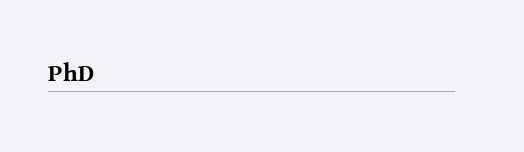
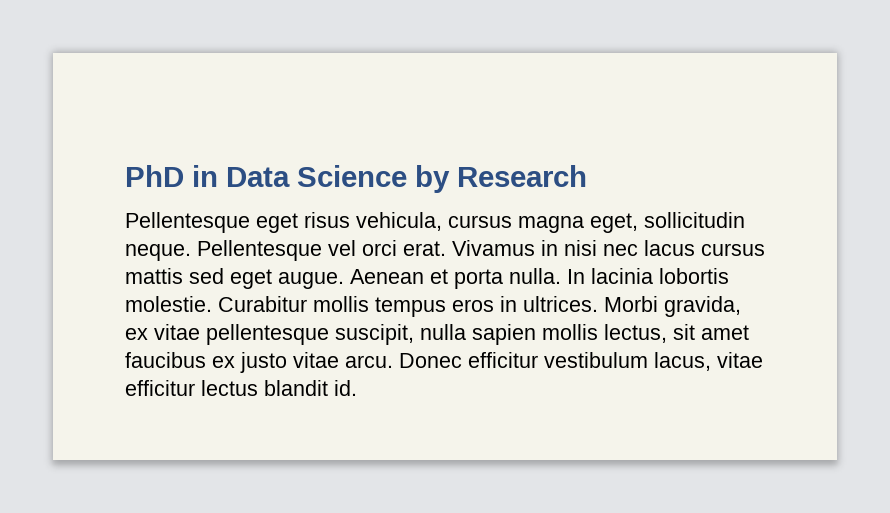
- PhD
+ PhD in Data Science by Research
+ Pellentesque eget risus vehicula, cursus magna eget, sollicitudin neque. Pellentesque vel orci erat. Vivamus in nisi nec lacus cursus mattis sed eget augue. Aenean et porta nulla. In lacinia lobortis molestie. Curabitur mollis tempus eros in ultrices. Morbi gravida, ex vitae pellentesque suscipit, nulla sapien mollis lectus, sit amet faucibus ex justo vitae arcu. Donec efficitur vestibulum lacus, vitae efficitur lectus blandit id.

